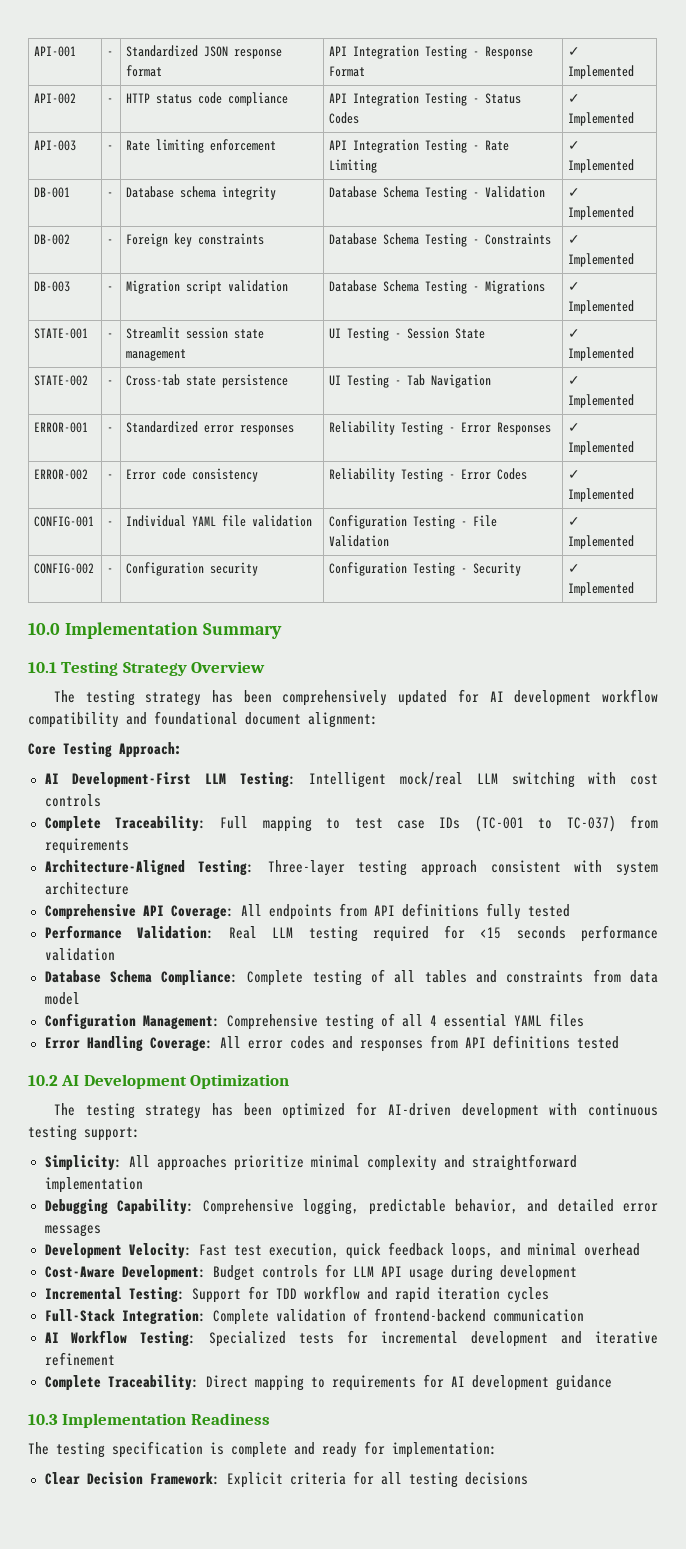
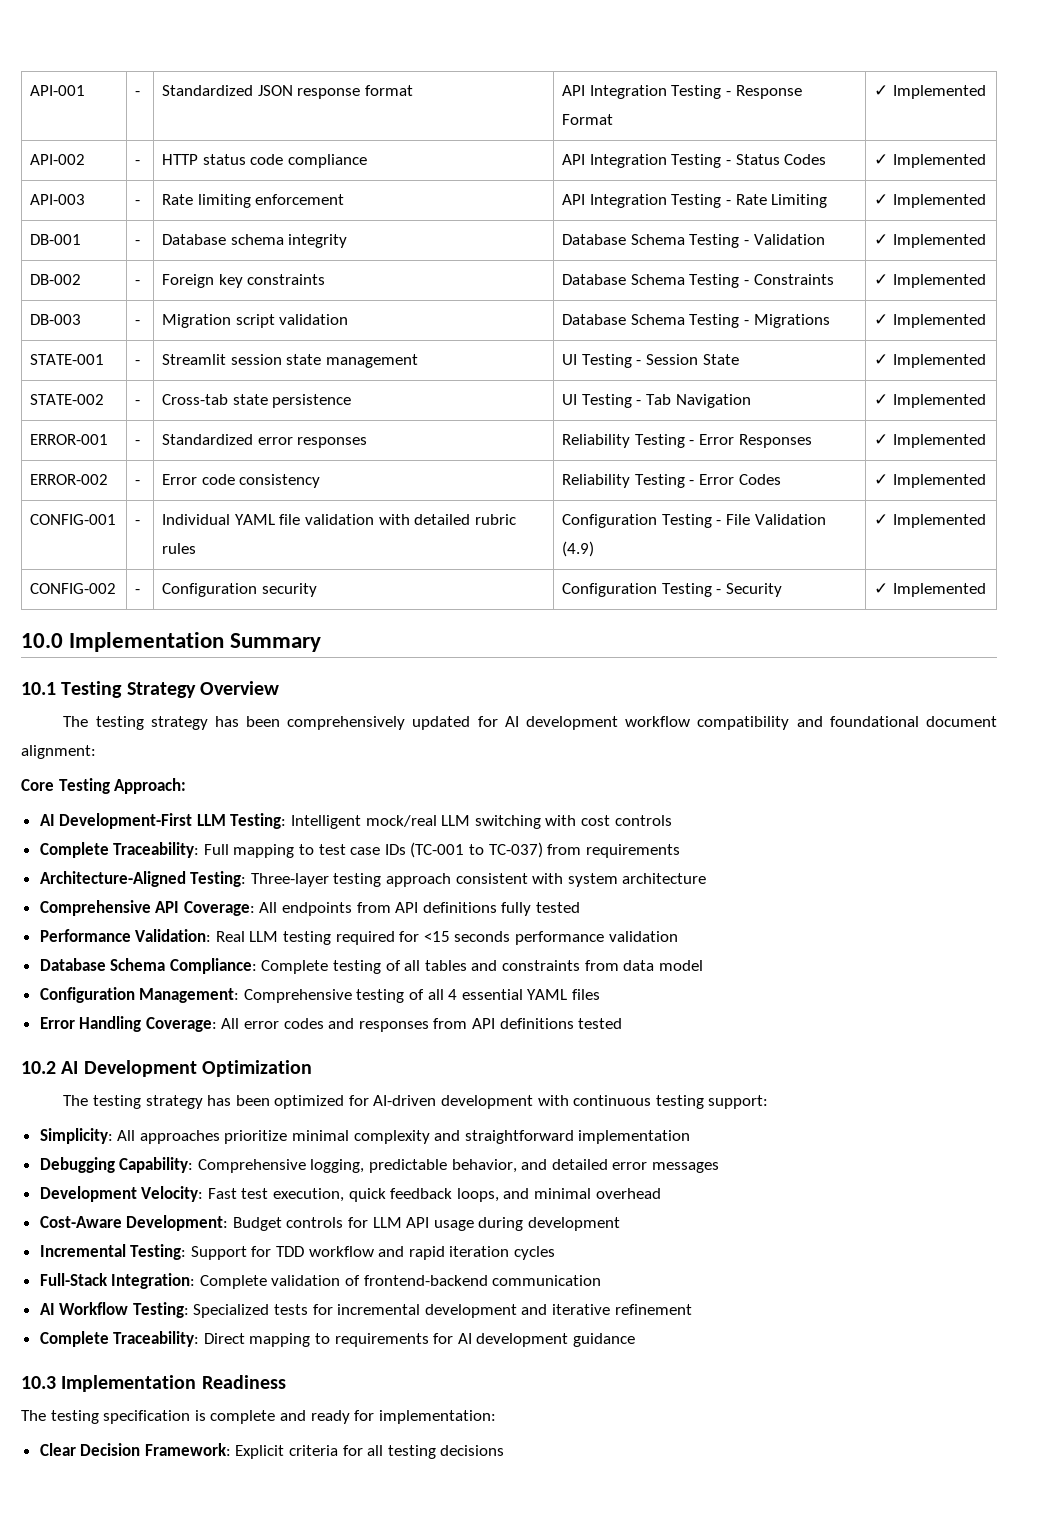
- CONFIG-001 | - | Individual YAML file validation | Configuration Testing - File Validation | ✓ Implemented
+ CONFIG-001 | - | Individual YAML file validation with detailed rubric rules | Configuration Testing - File Validation (4.9) | ✓ Implemented

